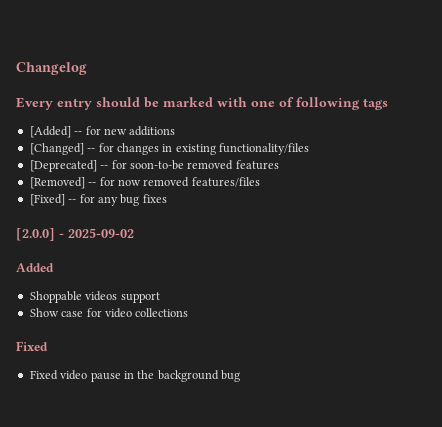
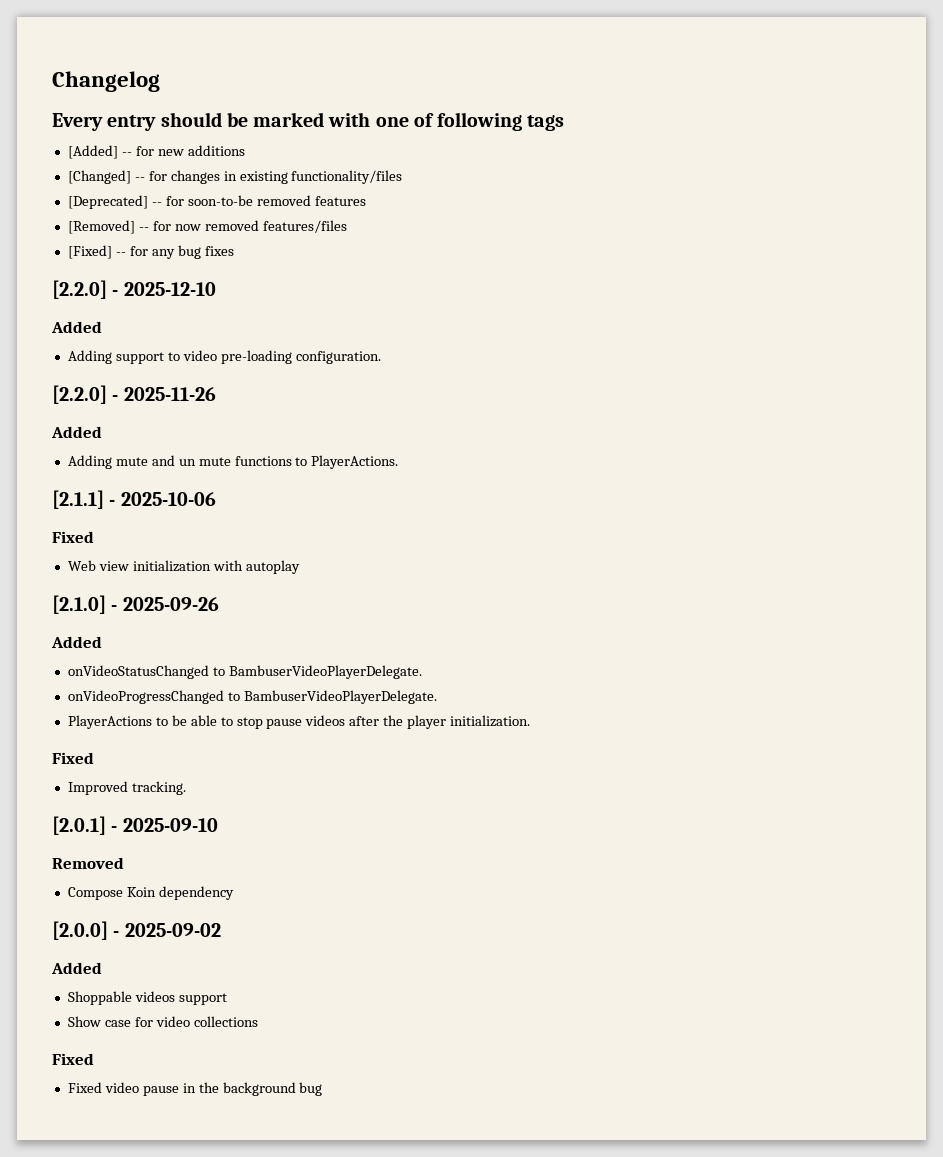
+ [2.2.0] - 2025-12-10
+ Added
+ Adding support to video pre-loading configuration.
+ [2.2.0] - 2025-11-26
+ Added
+ Adding mute and un mute functions to PlayerActions.
+ [2.1.1] - 2025-10-06
+ Fixed
+ Web view initialization with autoplay
+ [2.1.0] - 2025-09-26
+ Added
+ onVideoStatusChanged to BambuserVideoPlayerDelegate.
+ onVideoProgressChanged to BambuserVideoPlayerDelegate.
+ PlayerActions to be able to stop pause videos after the player initialization.
+ Fixed
+ Improved tracking.
+ [2.0.1] - 2025-09-10
+ Removed
+ Compose Koin dependency

